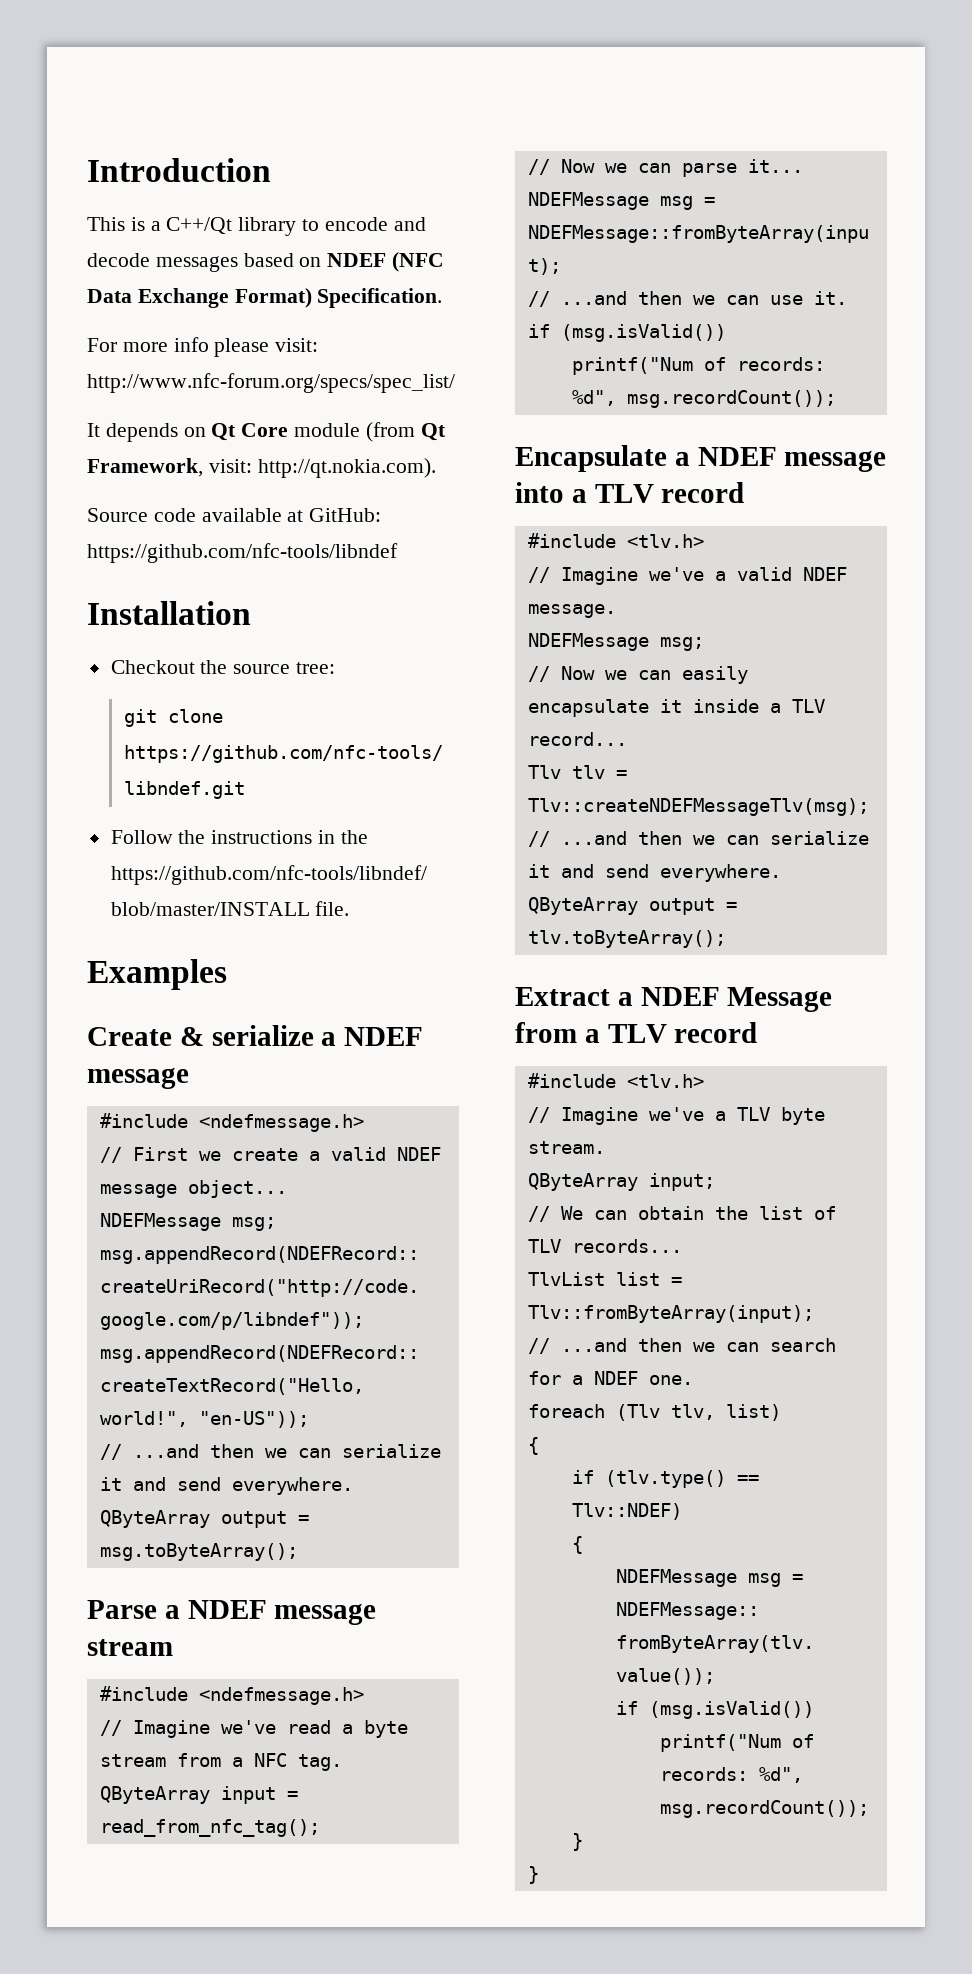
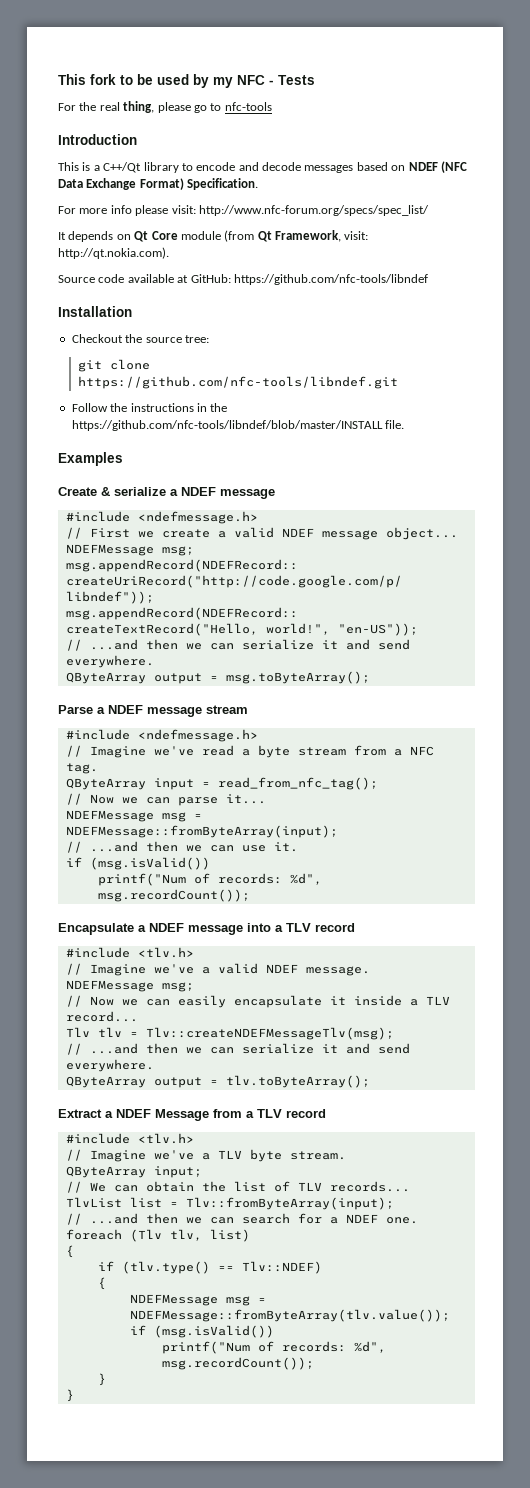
+ This fork to be used by my NFC - Tests
+ For the real thing, please go to nfc-tools

